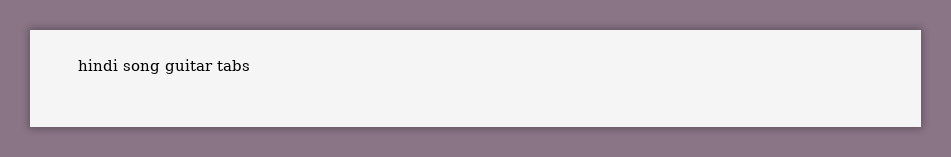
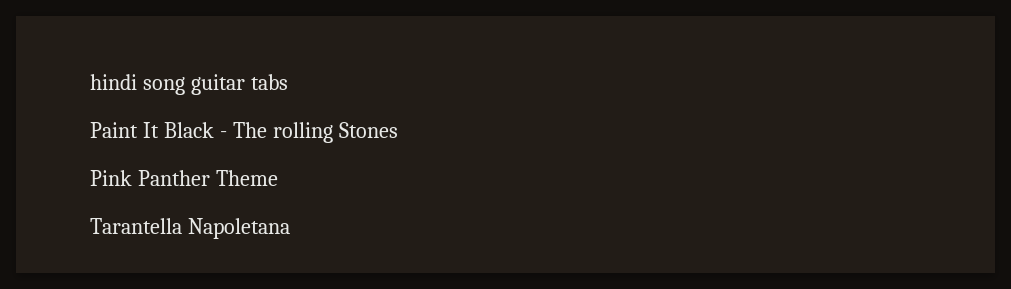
+ Paint It Black - The rolling Stones
+ Pink Panther Theme
+ Tarantella Napoletana

